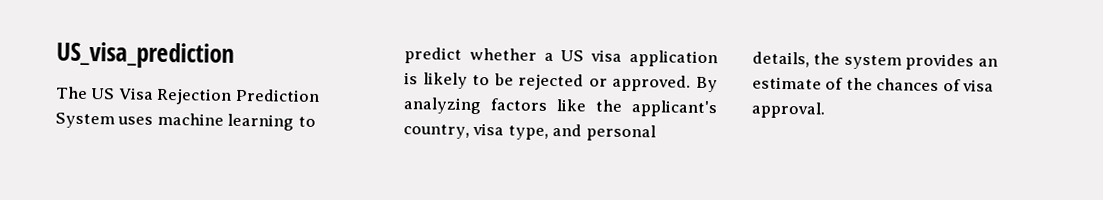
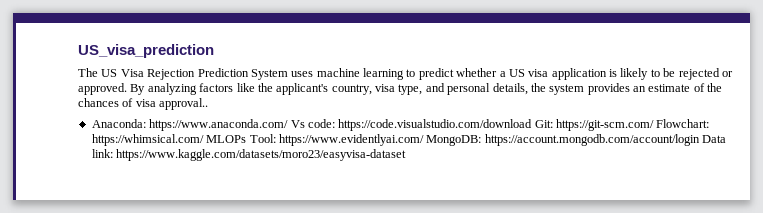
- By analyzing factors like the applicant's country, visa type, and personal details, the system provides an estimate of the chances of visa approval.
+ By analyzing factors like the applicant's country, visa type, and personal details, the system provides an estimate of the chances of visa approval..
+ Anaconda: https://www.anaconda.com/ Vs code: https://code.visualstudio.com/download Git: https://git-scm.com/ Flowchart: https://whimsical.com/ MLOPs Tool: https://www.evidentlyai.com/ MongoDB: https://account.mongodb.com/account/login Data link: https://www.kaggle.com/datasets/moro23/easyvisa-dataset

